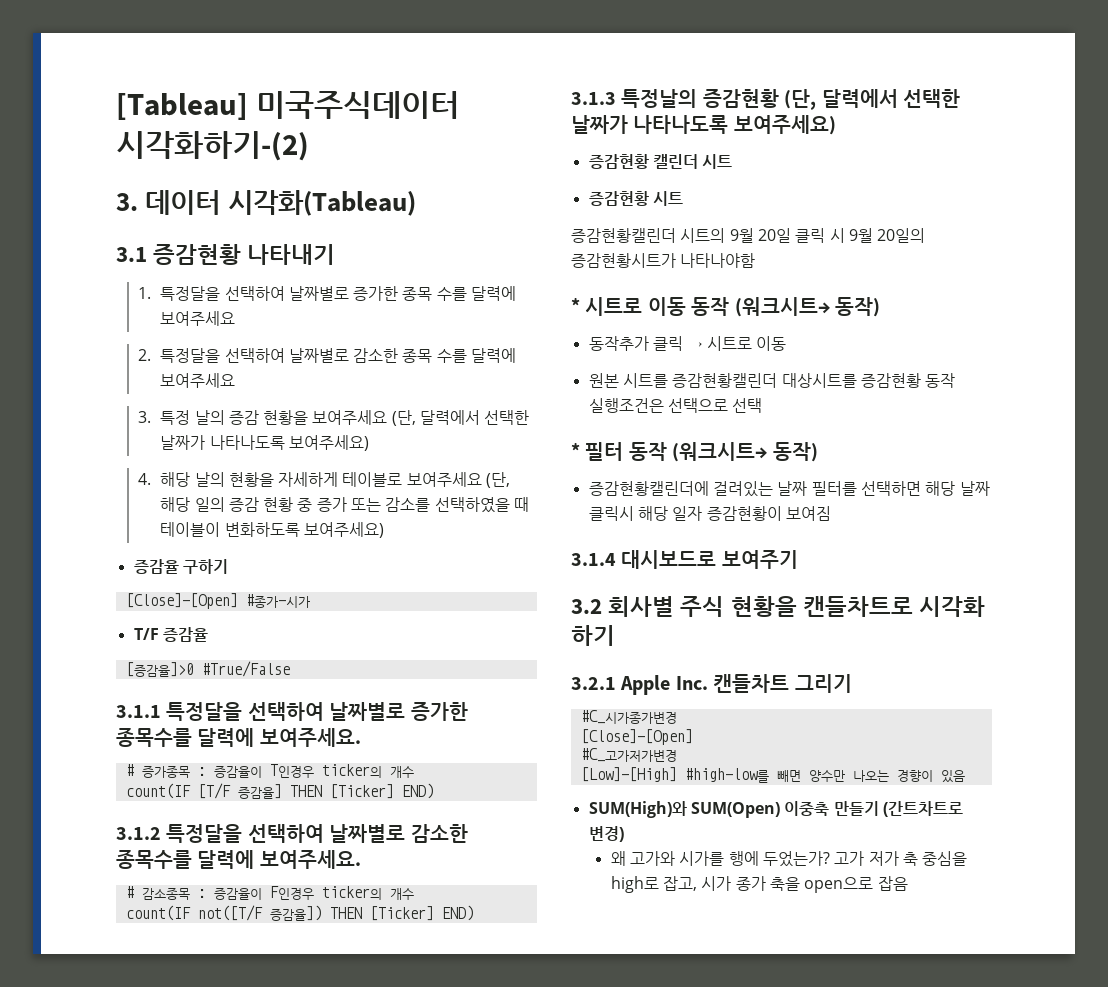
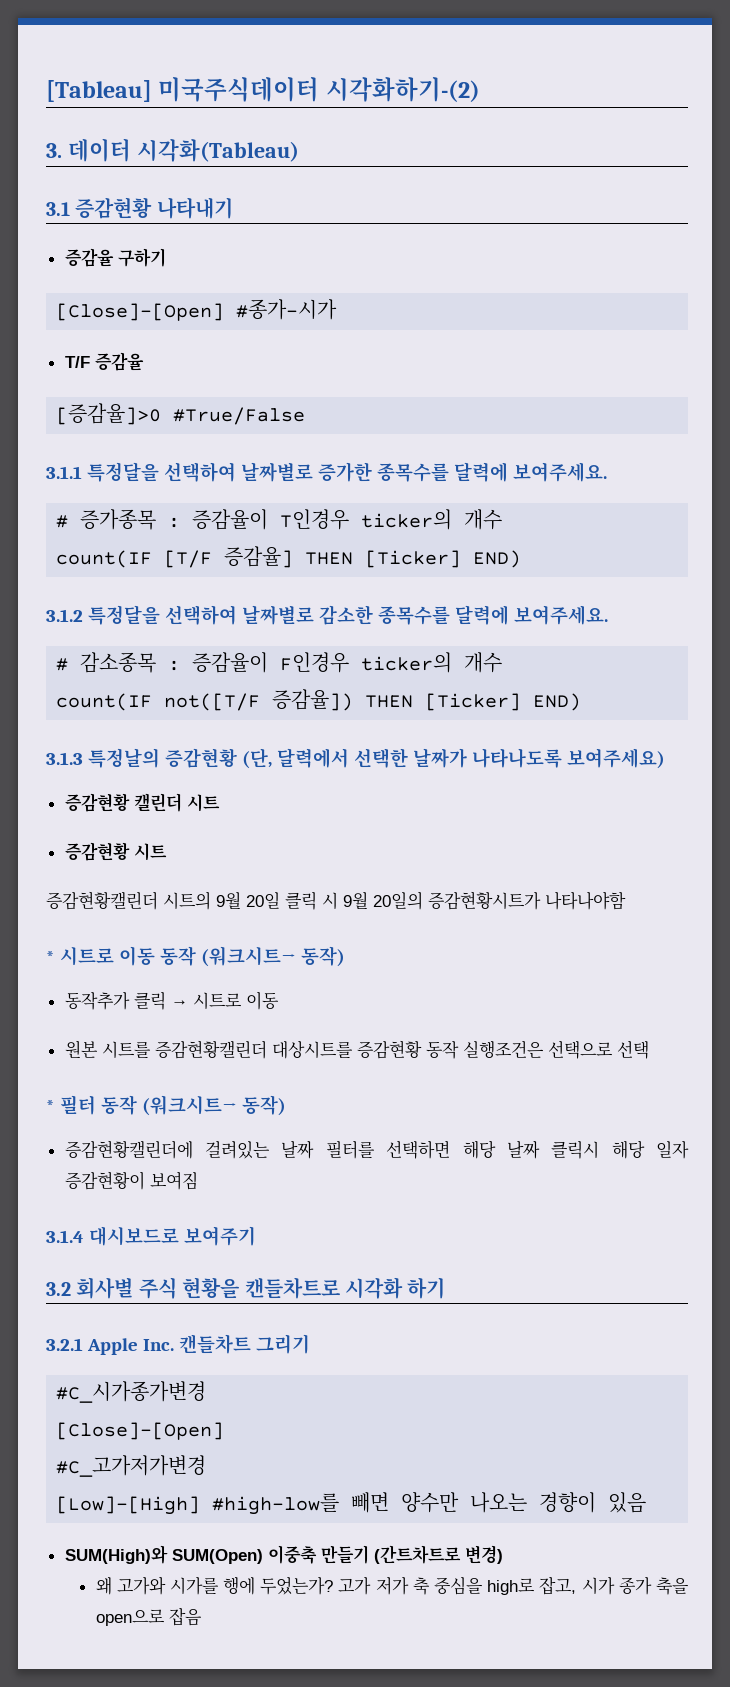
- 1. 특정달을 선택하여 날짜별로 증가한 종목 수를 달력에 보여주세요
- 2. 특정달을 선택하여 날짜별로 감소한 종목 수를 달력에 보여주세요
- 3. 특정 날의 증감 현황을 보여주세요 (단, 달력에서 선택한 날짜가 나타나도록 보여주세요)
- 4. 해당 날의 현황을 자세하게 테이블로 보여주세요 (단, 해당 일의 증감 현황 중 증가 또는 감소를 선택하였을 때 테이블이 변화하도록 보여주세요)

